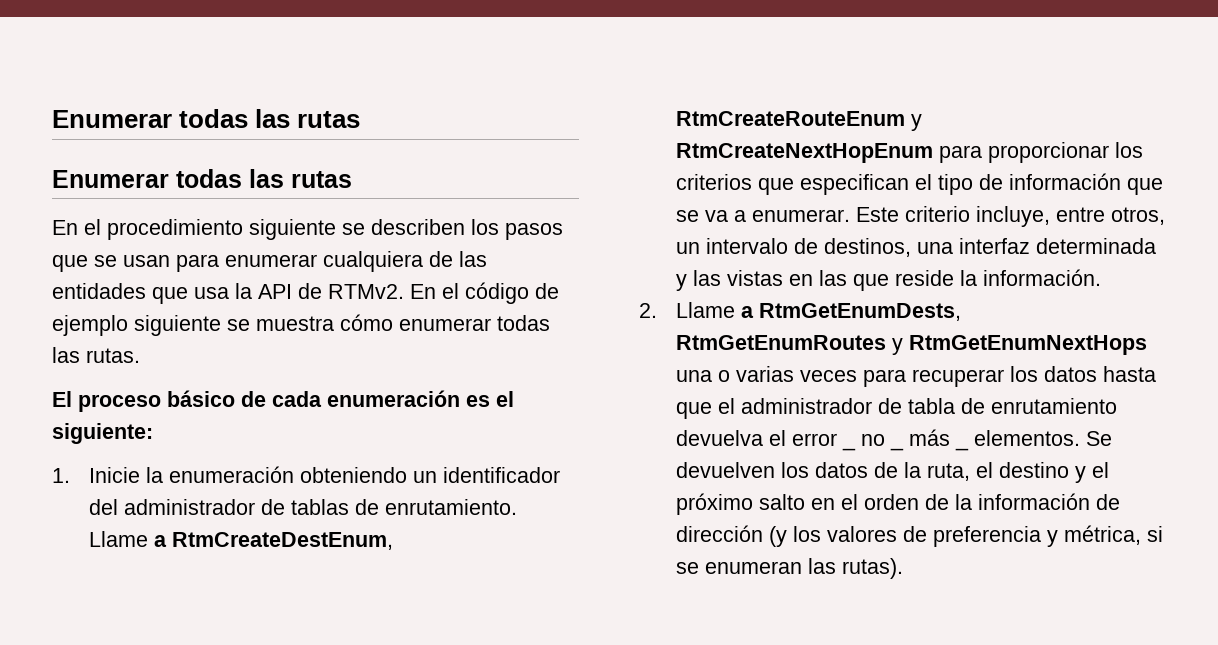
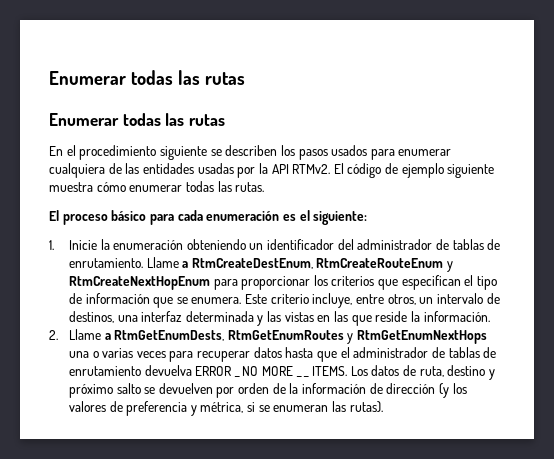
- En el procedimiento siguiente se describen los pasos que se usan para enumerar cualquiera de las entidades que usa la API de RTMv2. En el código de ejemplo siguiente se muestra cómo enumerar todas las rutas.
+ En el procedimiento siguiente se describen los pasos usados para enumerar cualquiera de las entidades usadas por la API RTMv2. El código de ejemplo siguiente muestra cómo enumerar todas las rutas.
- El proceso básico de cada enumeración es el siguiente:
+ El proceso básico para cada enumeración es el siguiente:
- Llame a RtmCreateDestEnum, RtmCreateRouteEnum y RtmCreateNextHopEnum para proporcionar los criterios que especifican el tipo de información que se va a enumerar.
+ Llame a RtmCreateDestEnum, RtmCreateRouteEnum y RtmCreateNextHopEnum para proporcionar los criterios que especifican el tipo de información que se enumera.
- 2. Llame a RtmGetEnumDests, RtmGetEnumRoutes y RtmGetEnumNextHops una o varias veces para recuperar los datos hasta que el administrador de tabla de enrutamiento devuelva el error _ no _ más _ elementos. Se devuelven los datos de la ruta, el destino y el próximo salto en el orden de la información de dirección (y los valores de preferencia y métrica, si se enumeran las rutas).
+ 2. Llame a RtmGetEnumDests, RtmGetEnumRoutes y RtmGetEnumNextHops una o varias veces para recuperar datos hasta que el administrador de tablas de enrutamiento devuelva ERROR _ NO MORE _ _ ITEMS. Los datos de ruta, destino y próximo salto se devuelven por orden de la información de dirección (y los valores de preferencia y métrica, si se enumeran las rutas).

